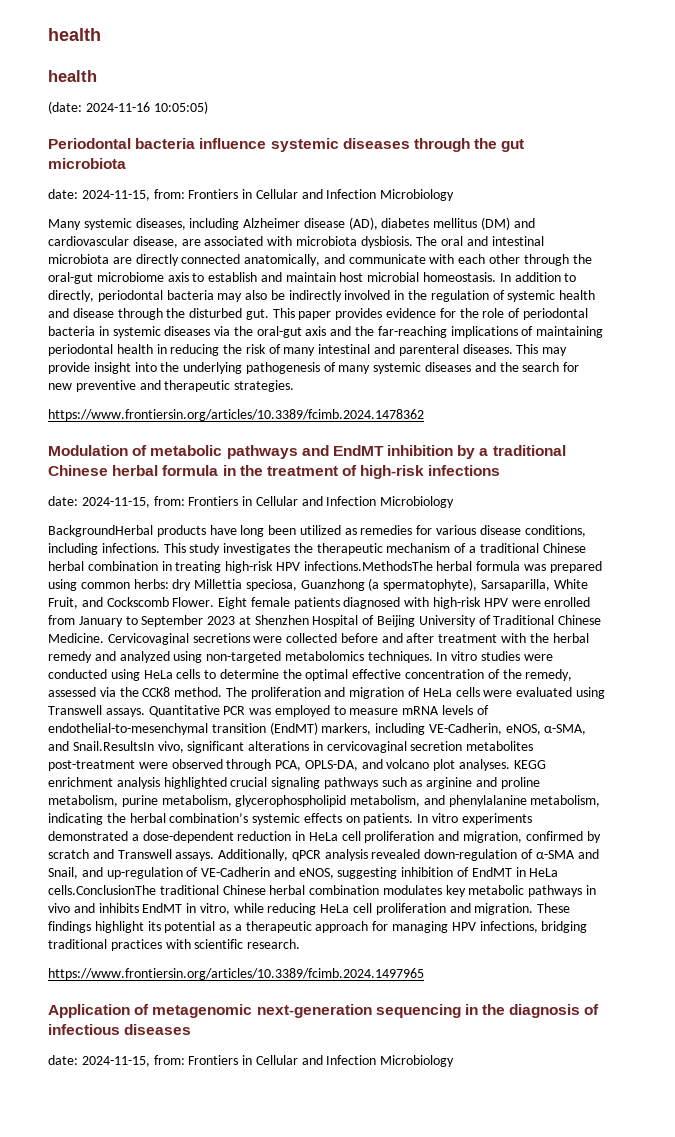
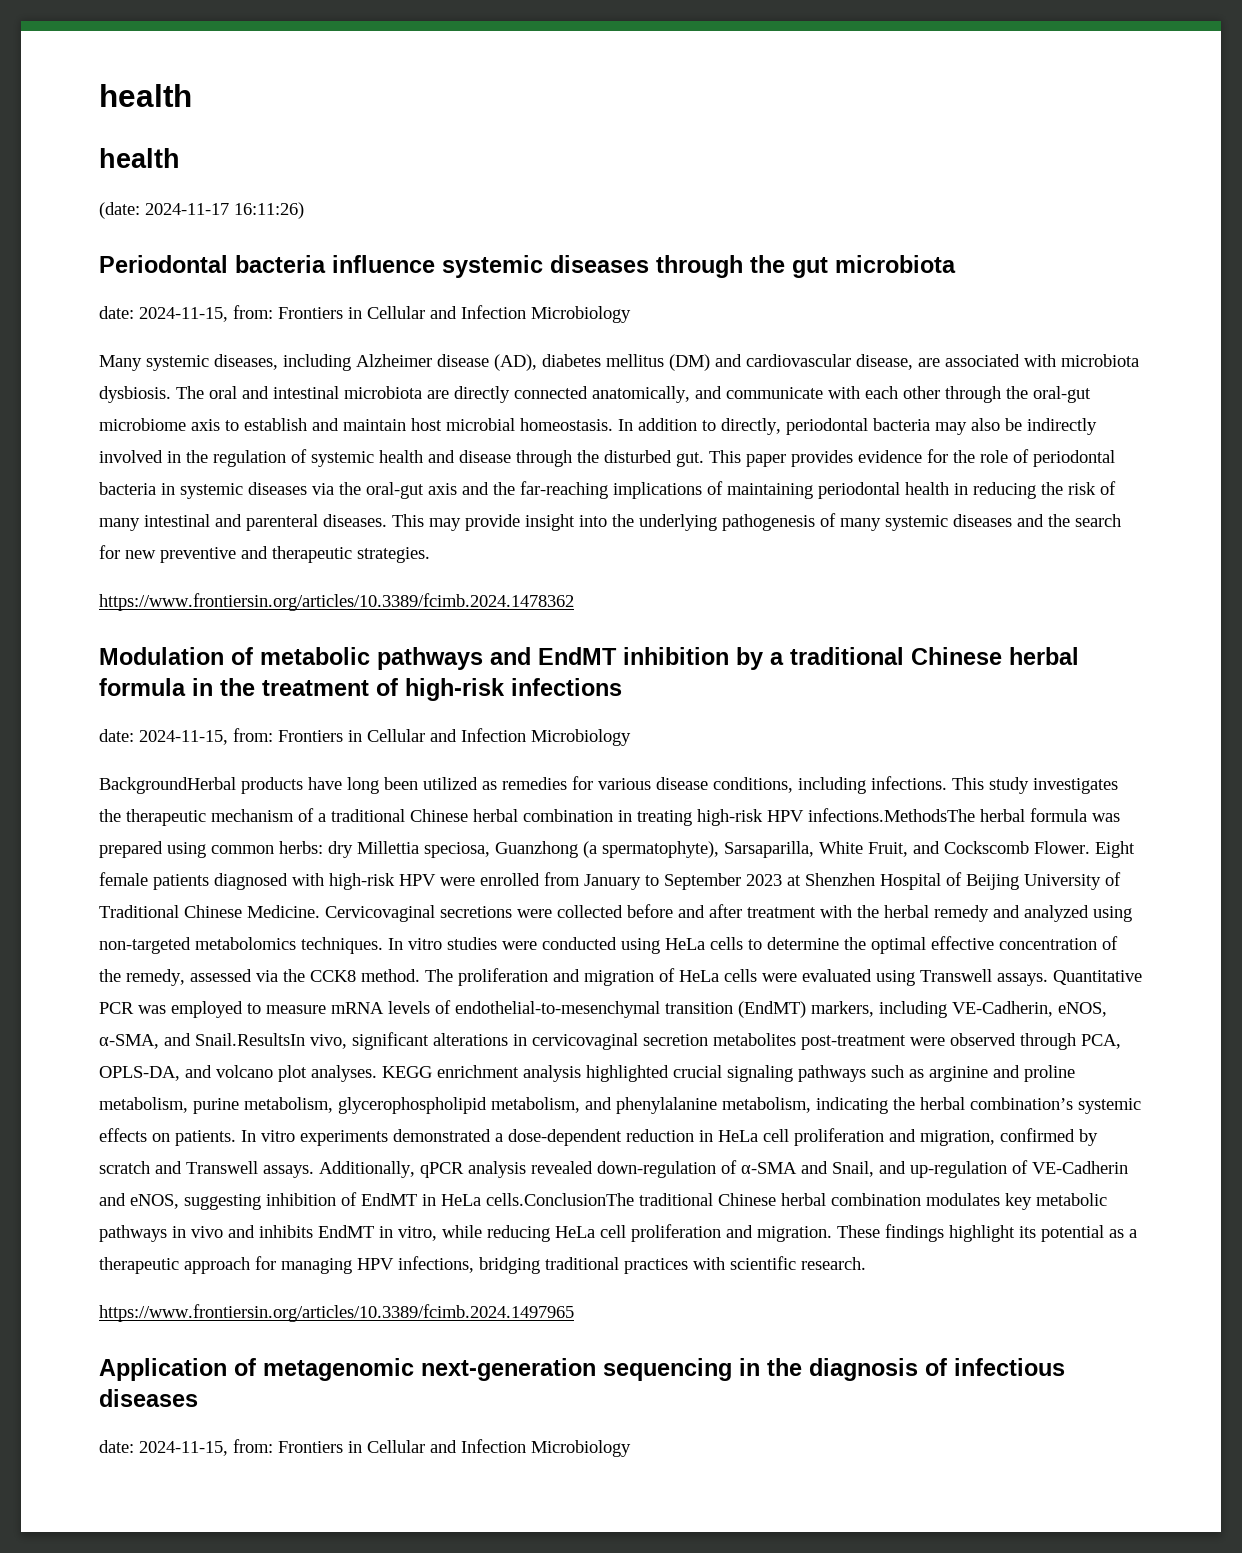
- (date: 2024-11-16 10:05:05)
+ (date: 2024-11-17 16:11:26)

